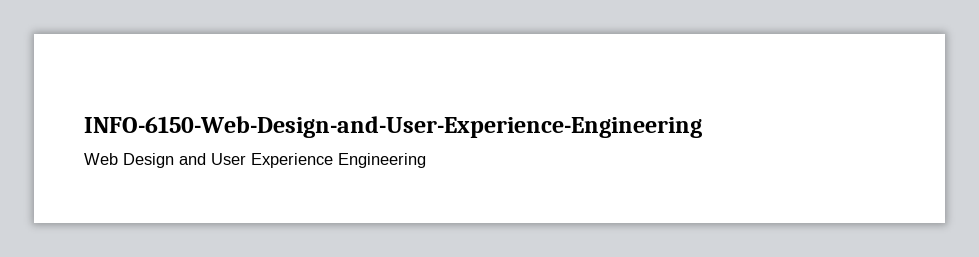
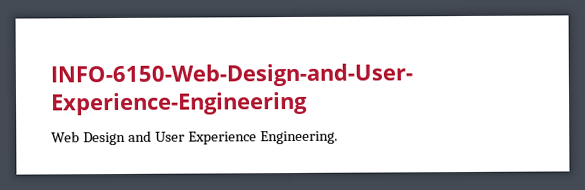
- Web Design and User Experience Engineering
+ Web Design and User Experience Engineering.

